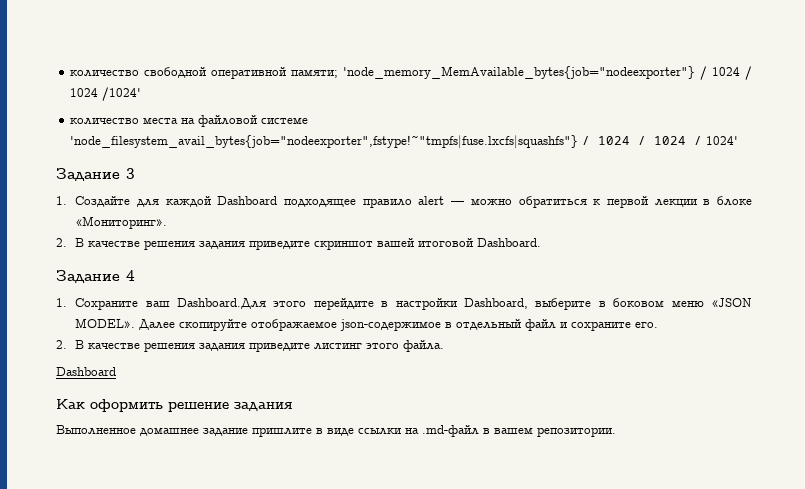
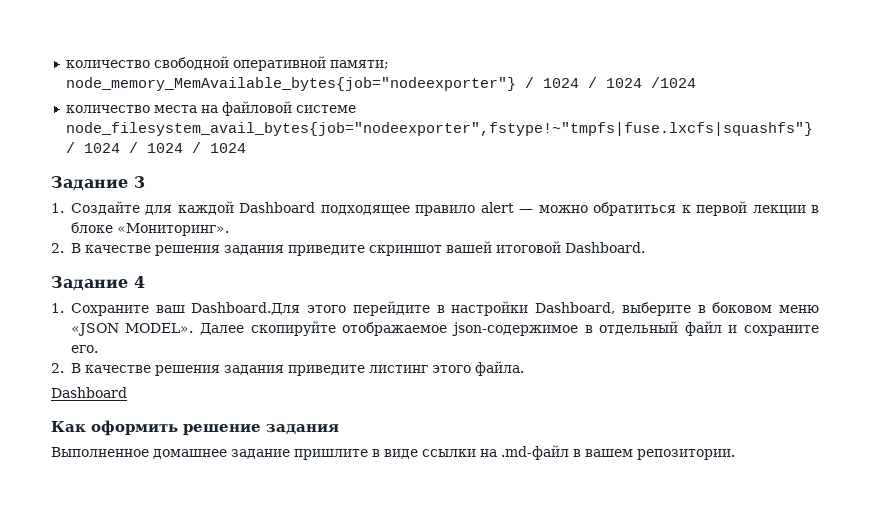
- количество свободной оперативной памяти; 'node_memory_MemAvailable_bytes{job="nodeexporter"} / 1024 / 1024 /1024'
+ количество свободной оперативной памяти; node_memory_MemAvailable_bytes{job="nodeexporter"} / 1024 / 1024 /1024
- количество места на файловой системе 'node_filesystem_avail_bytes{job="nodeexporter",fstype!~"tmpfs|fuse.lxcfs|squashfs"} / 1024 / 1024 / 1024'
+ количество места на файловой системе node_filesystem_avail_bytes{job="nodeexporter",fstype!~"tmpfs|fuse.lxcfs|squashfs"} / 1024 / 1024 / 1024

